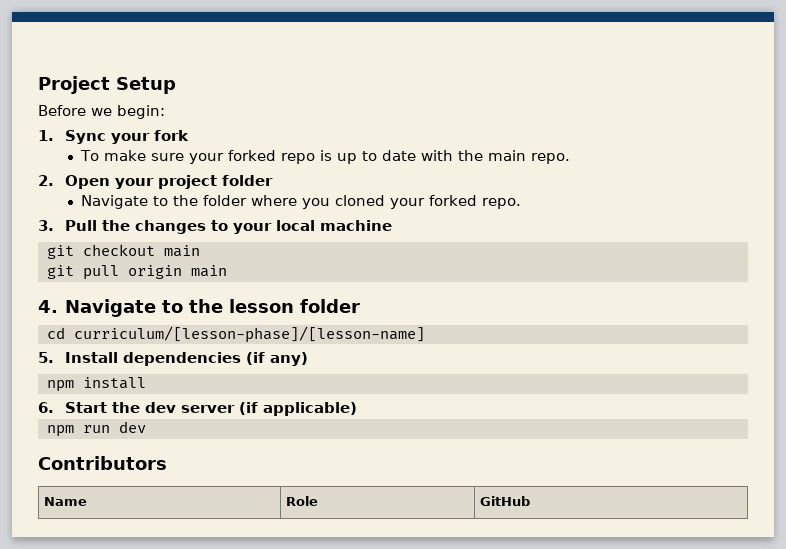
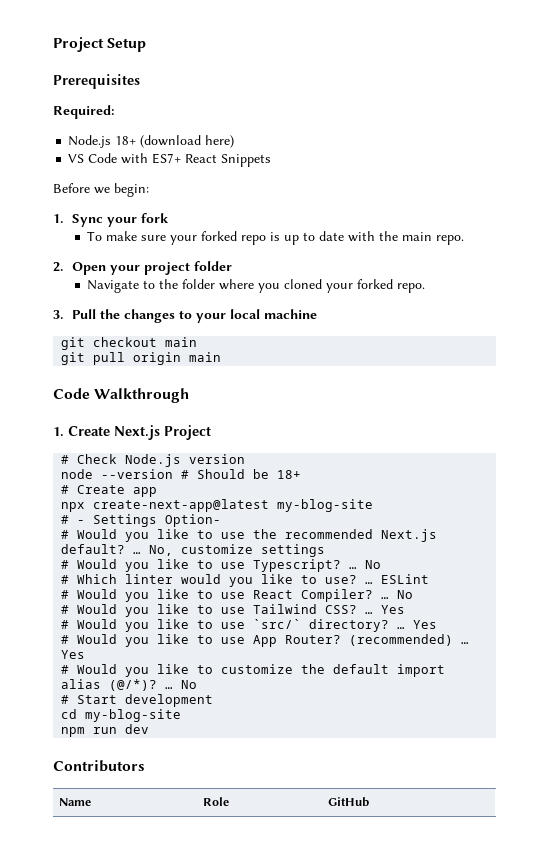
+ Prerequisites
+ Required:
+ Node.js 18+ (download here)
+ VS Code with ES7+ React Snippets
- 4. Navigate to the lesson folder
- cd curriculum/[lesson-phase]/[lesson-name]
- 5. Install dependencies (if any)
- npm install
- 6. Start the dev server (if applicable)
+ Code Walkthrough
+ 1. Create Next.js Project
+ # Check Node.js version
+ node --version # Should be 18+
+ # Create app
+ npx create-next-app@latest my-blog-site
+ # - Settings Option-
+ # Would you like to use the recommended Next.js default? … No, customize settings
+ # Would you like to use Typescript? … No
+ # Which linter would you like to use? … ESLint
+ # Would you like to use React Compiler? … No
+ # Would you like to use Tailwind CSS? … Yes
+ # Would you like to use `src/` directory? … Yes
+ # Would you like to use App Router? (recommended) … Yes
+ # Would you like to customize the default import alias (@/*)? … No
+ # Start development
+ cd my-blog-site

